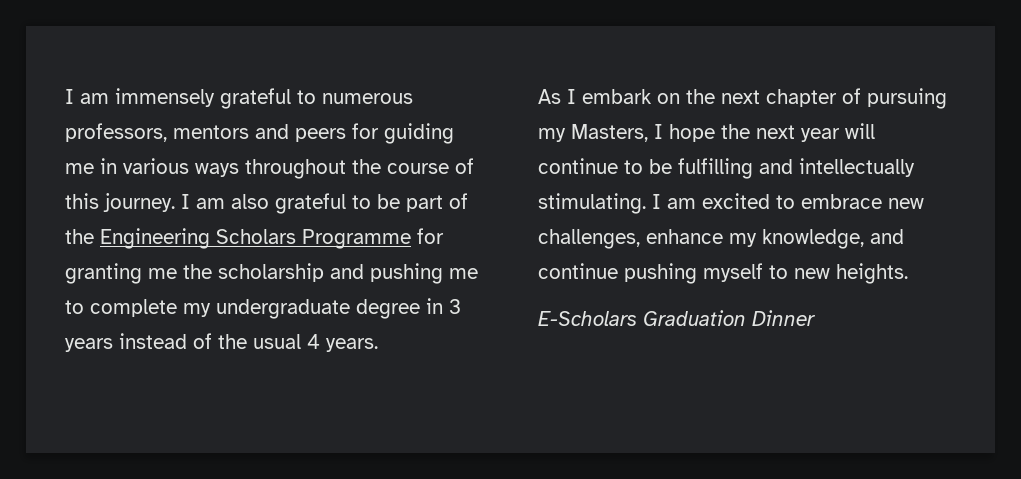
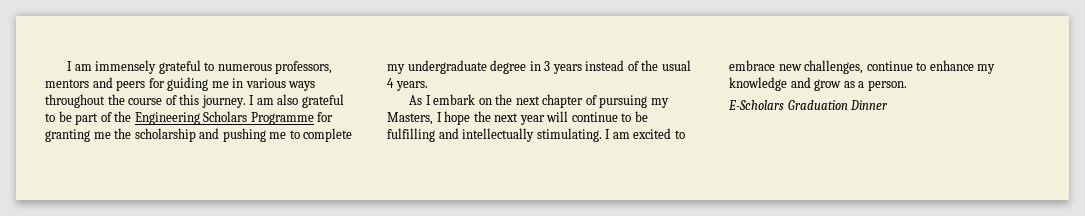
- I am excited to embrace new challenges, enhance my knowledge, and continue pushing myself to new heights.
+ I am excited to embrace new challenges, continue to enhance my knowledge and grow as a person.

